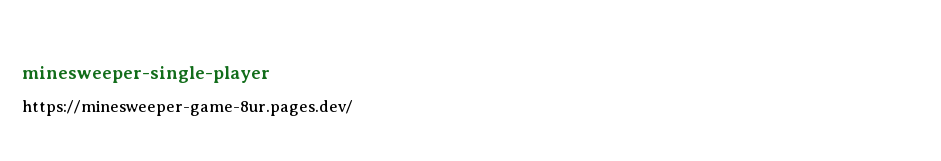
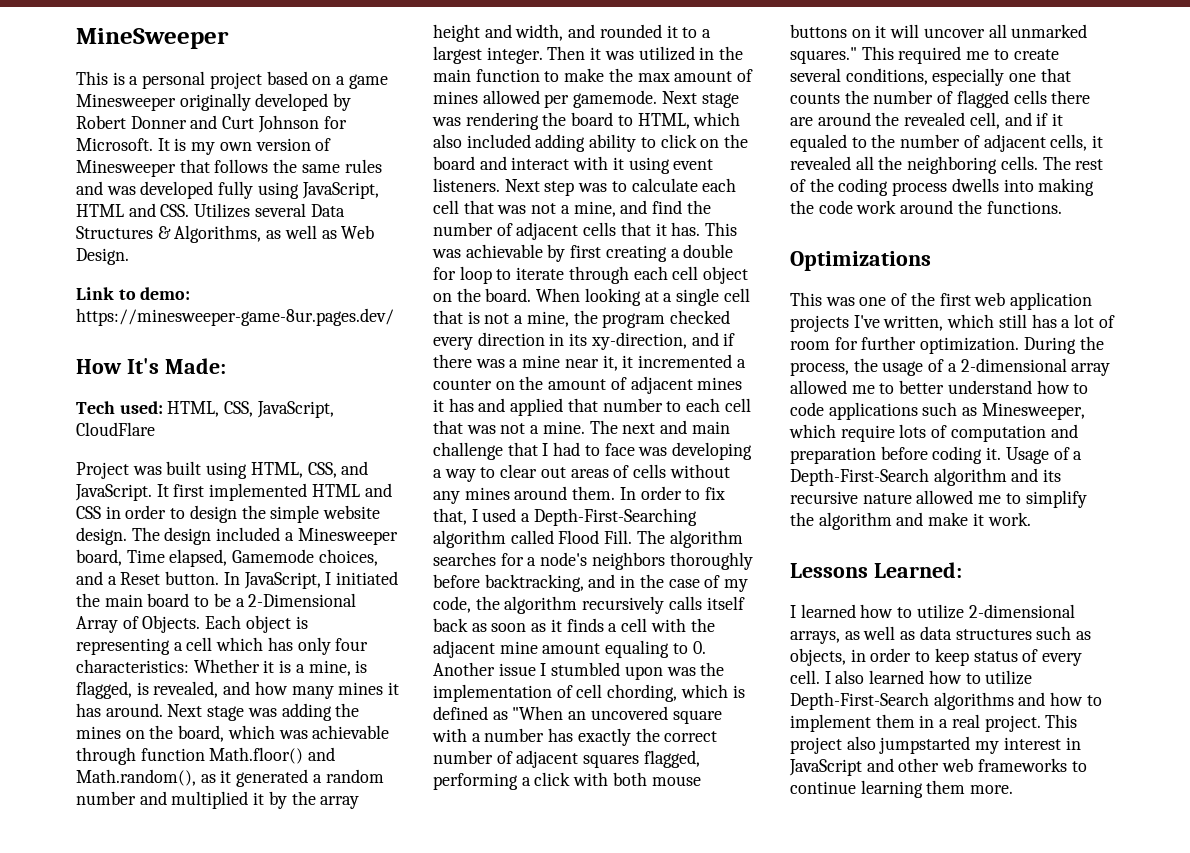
- minesweeper-single-player
- https://minesweeper-game-8ur.pages.dev/
+ MineSweeper
+ This is a personal project based on a game Minesweeper originally developed by Robert Donner and Curt Johnson for Microsoft. It is my own version of Minesweeper that follows the same rules and was developed fully using JavaScript, HTML and CSS. Utilizes several Data Structures & Algorithms, as well as Web Design.
+ Link to demo: https://minesweeper-game-8ur.pages.dev/
+ How It's Made:
+ Tech used: HTML, CSS, JavaScript, CloudFlare
+ Project was built using HTML, CSS, and JavaScript. It first implemented HTML and CSS in order to design the simple website design. The design included a Minesweeper board, Time elapsed, Gamemode choices, and a Reset button. In JavaScript, I initiated the main board to be a 2-Dimensional Array of Objects. Each object is representing a cell which has only four characteristics: Whether it is a mine, is flagged, is revealed, and how many mines it has around. Next stage was adding the mines on the board, which was achievable through function Math.floor() and Math.random(), as it generated a random number and multiplied it by the array height and width, and rounded it to a largest integer. Then it was utilized in the main function to make the max amount of mines allowed per gamemode. Next stage was rendering the board to HTML, which also included adding ability to click on the board and interact with it using event listeners. Next step was to calculate each cell that was not a mine, and find the number of adjacent cells that it has. This was achievable by first creating a double for loop to iterate through each cell object on the board. When looking at a single cell that is not a mine, the program checked every direction in its xy-direction, and if there was a mine near it, it incremented a counter on the amount of adjacent mines it has and applied that number to each cell that was not a mine. The next and main challenge that I had to face was developing a way to clear out areas of cells without any mines around them. In order to fix that, I used a Depth-First-Searching algorithm called Flood Fill. The algorithm searches for a node's neighbors thoroughly before backtracking, and in the case of my code, the algorithm recursively calls itself back as soon as it finds a cell with the adjacent mine amount equaling to 0. Another issue I stumbled upon was the implementation of cell chording, which is defined as "When an uncovered square with a number has exactly the correct number of adjacent squares flagged, performing a click with both mouse buttons on it will uncover all unmarked squares." This required me to create several conditions, especially one that counts the number of flagged cells there are around the revealed cell, and if it equaled to the number of adjacent cells, it revealed all the neighboring cells. The rest of the coding process dwells into making the code work around the functions.
+ Optimizations
+ This was one of the first web application projects I've written, which still has a lot of room for further optimization. During the process, the usage of a 2-dimensional array allowed me to better understand how to code applications such as Minesweeper, which require lots of computation and preparation before coding it. Usage of a Depth-First-Search algorithm and its recursive nature allowed me to simplify the algorithm and make it work.
+ Lessons Learned:
+ I learned how to utilize 2-dimensional arrays, as well as data structures such as objects, in order to keep status of every cell. I also learned how to utilize Depth-First-Search algorithms and how to implement them in a real project. This project also jumpstarted my interest in JavaScript and other web frameworks to continue learning them more.

